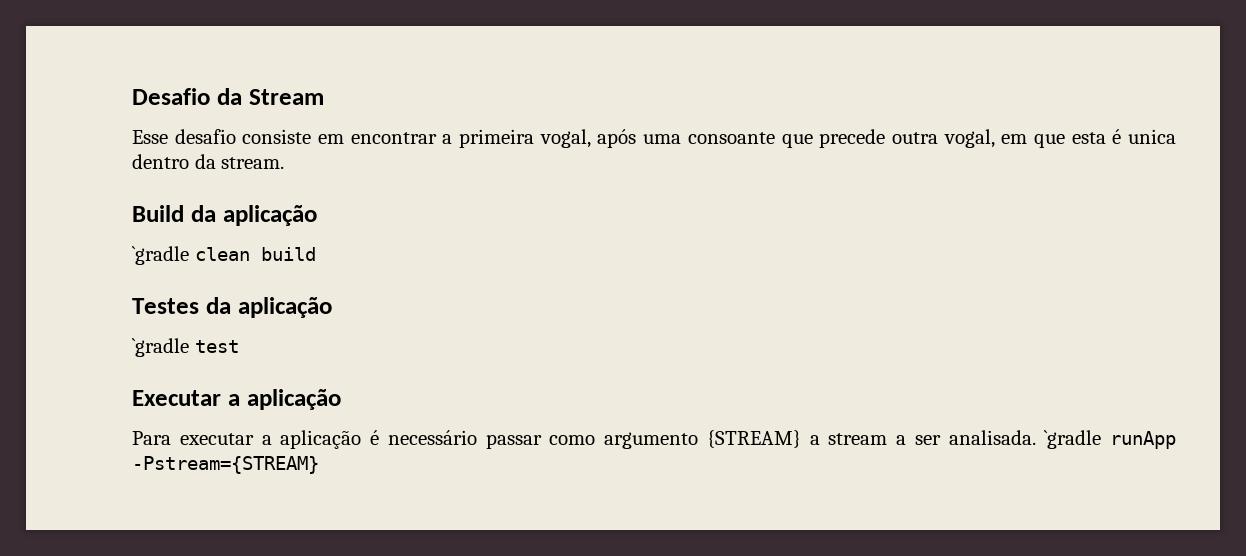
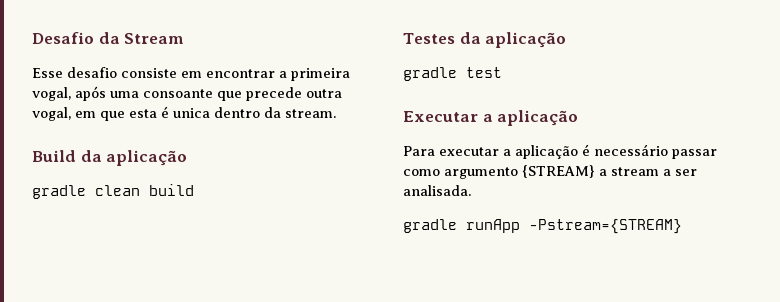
- `gradle clean build
+ gradle clean build
- `gradle test
+ gradle test
- Para executar a aplicação é necessário passar como argumento {STREAM} a stream a ser analisada. `gradle runApp -Pstream={STREAM}
+ Para executar a aplicação é necessário passar como argumento {STREAM} a stream a ser analisada.
+ gradle runApp -Pstream={STREAM}

